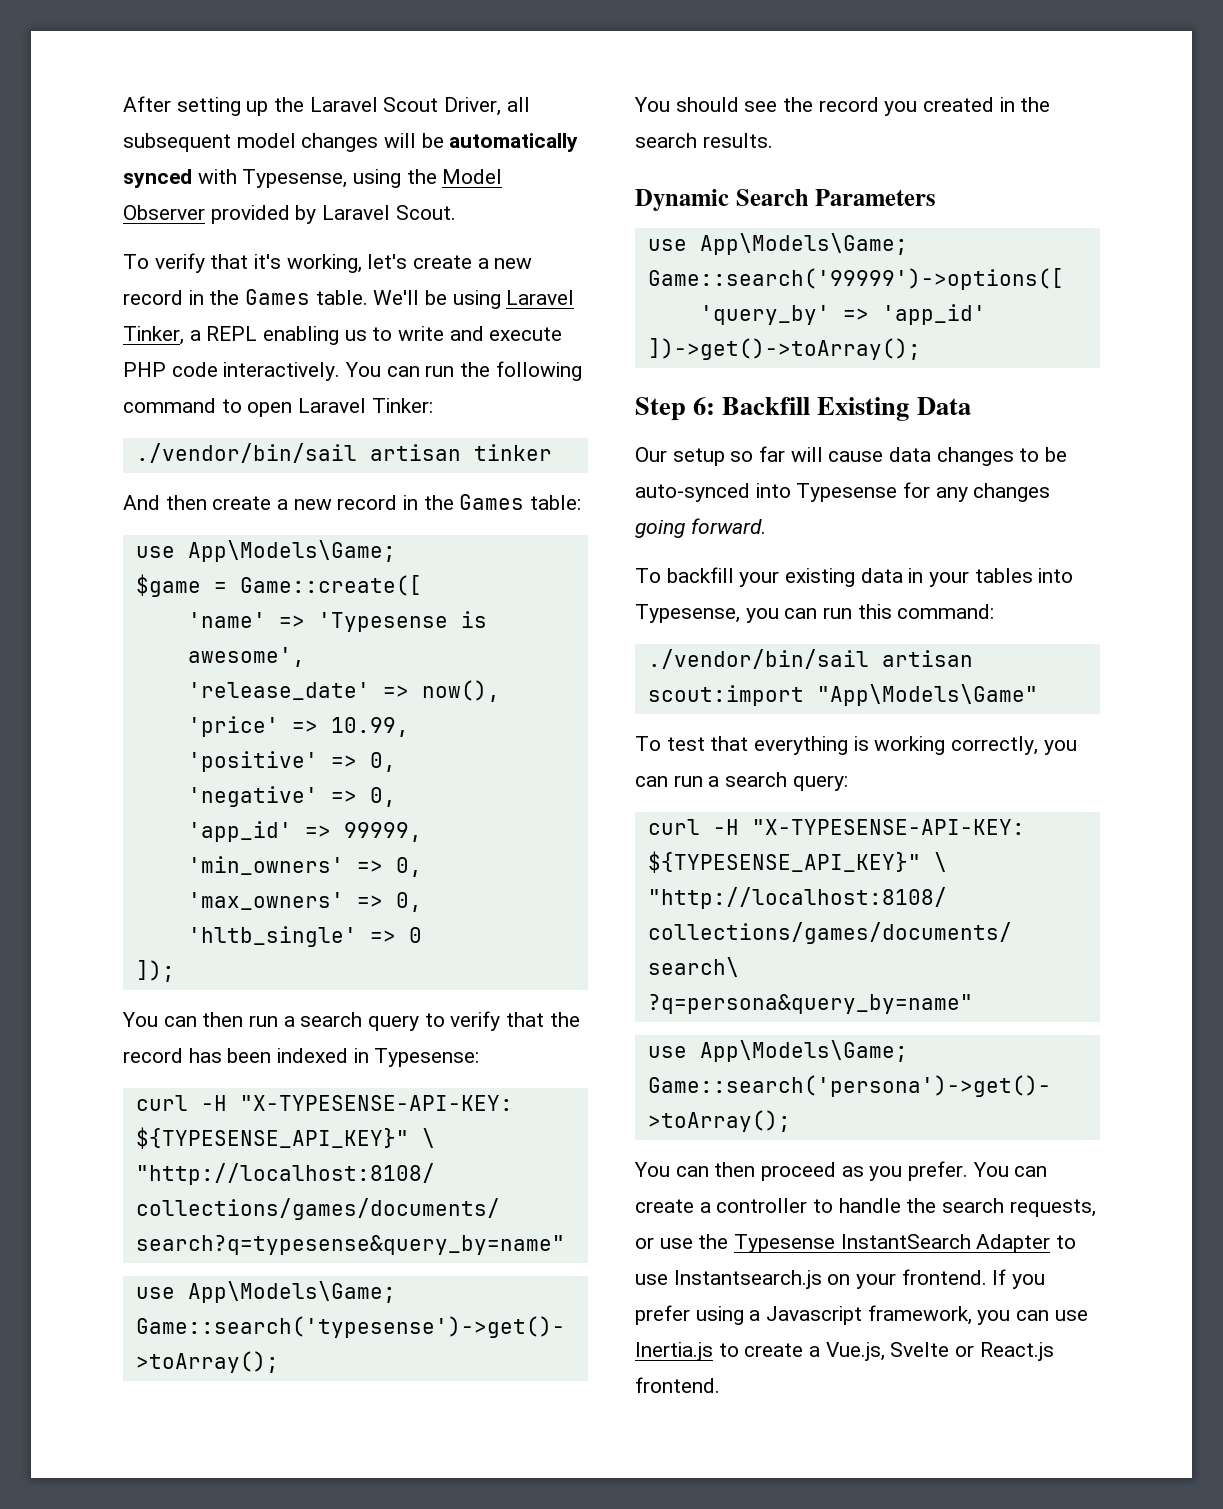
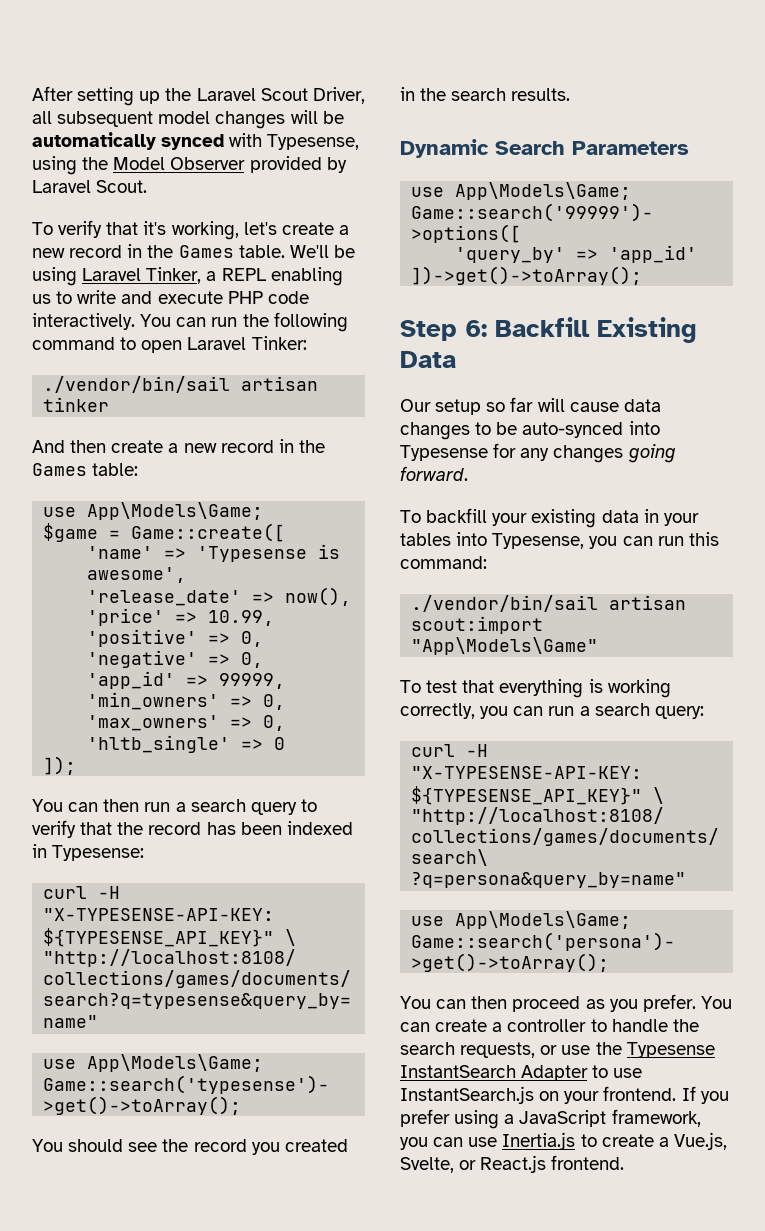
- You can create a controller to handle the search requests, or use the Typesense InstantSearch Adapter to use Instantsearch.js on your frontend.
+ You can create a controller to handle the search requests, or use the Typesense InstantSearch Adapter to use InstantSearch.js on your frontend.
- If you prefer using a Javascript framework, you can use Inertia.js to create a Vue.js, Svelte or React.js frontend.
+ If you prefer using a JavaScript framework, you can use Inertia.js to create a Vue.js, Svelte, or React.js frontend.

